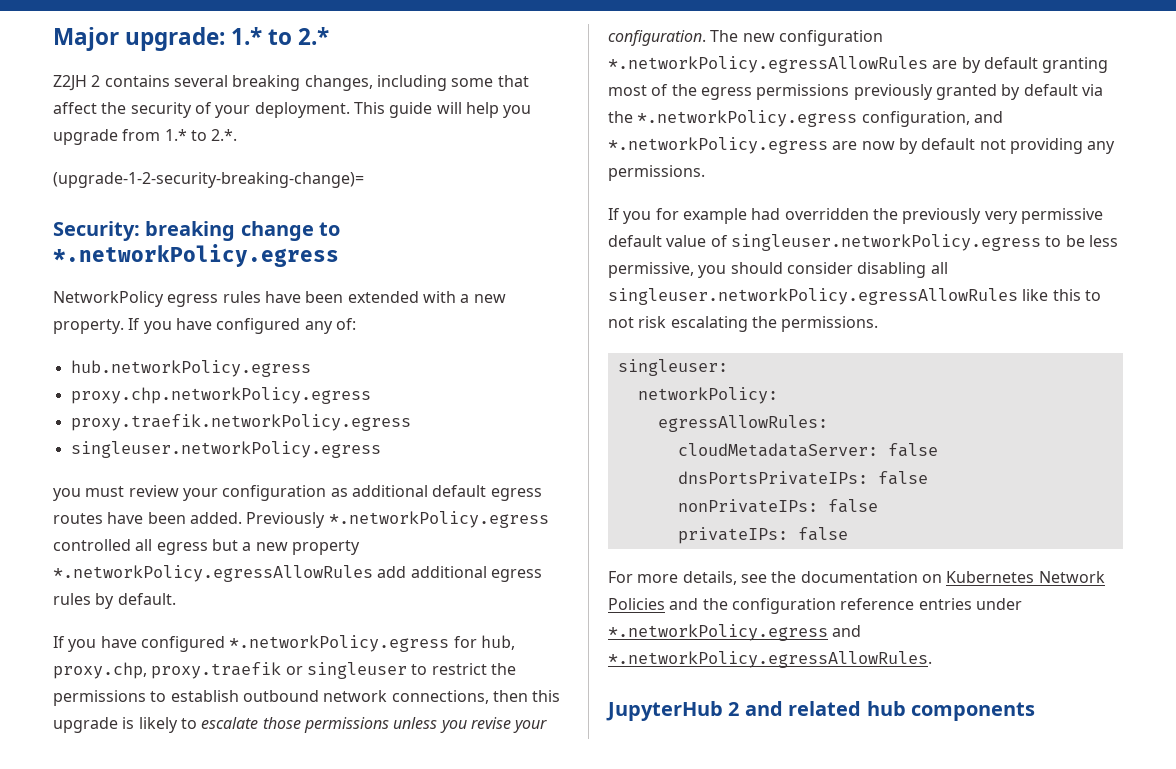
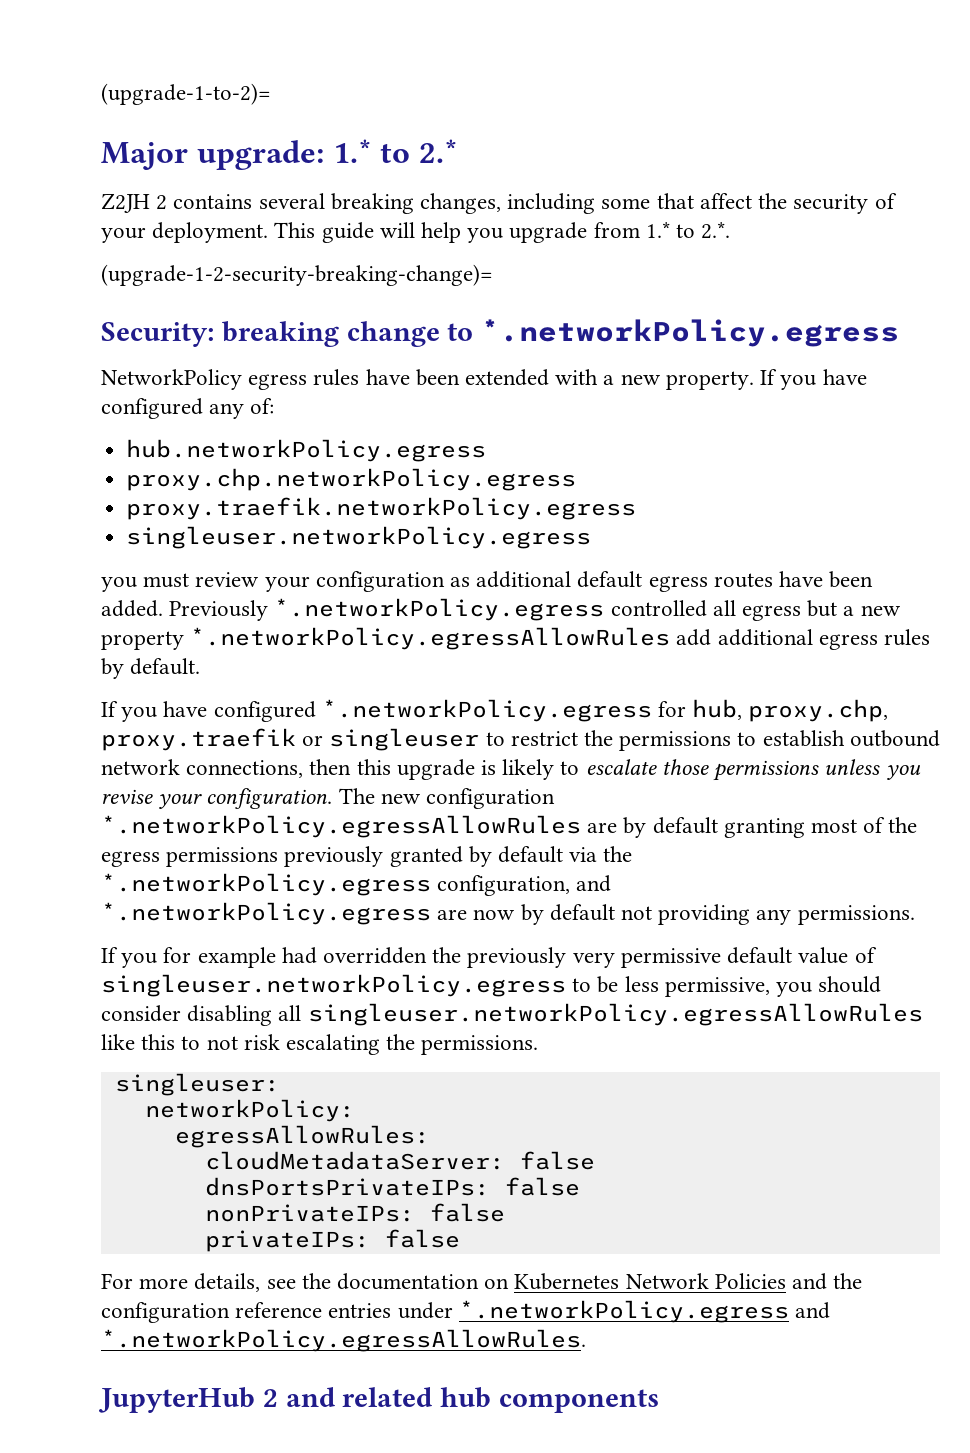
+ (upgrade-1-to-2)=

